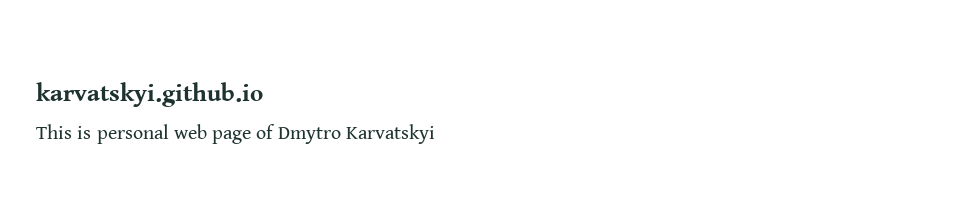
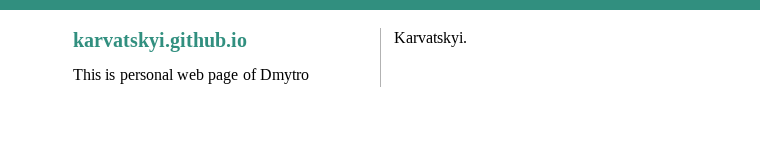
- This is personal web page of Dmytro Karvatskyi
+ This is personal web page of Dmytro Karvatskyi.

